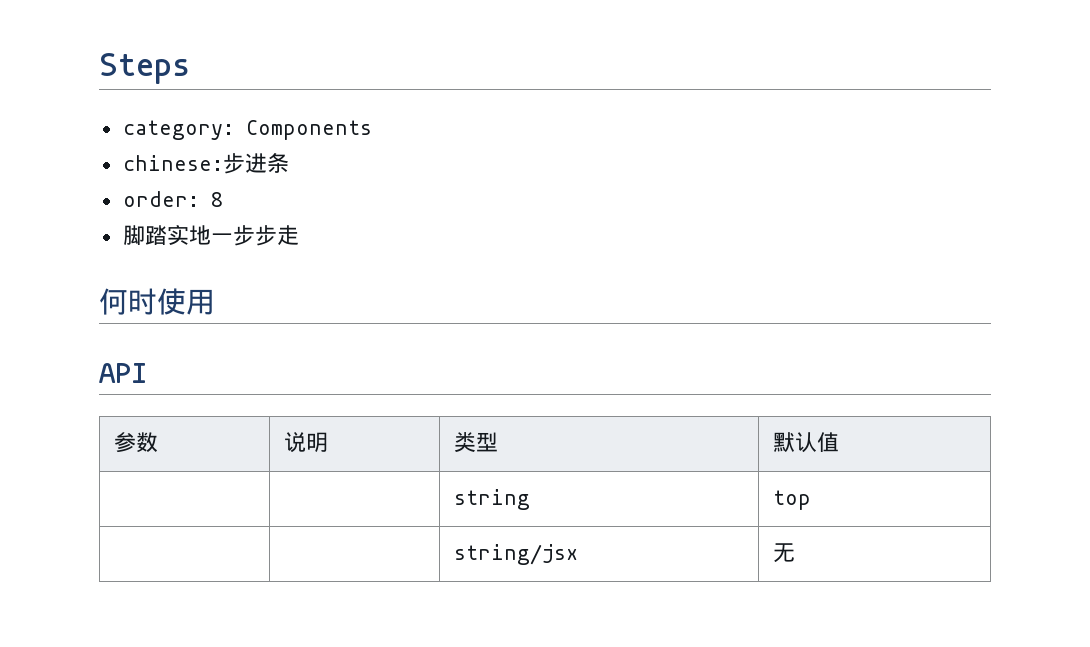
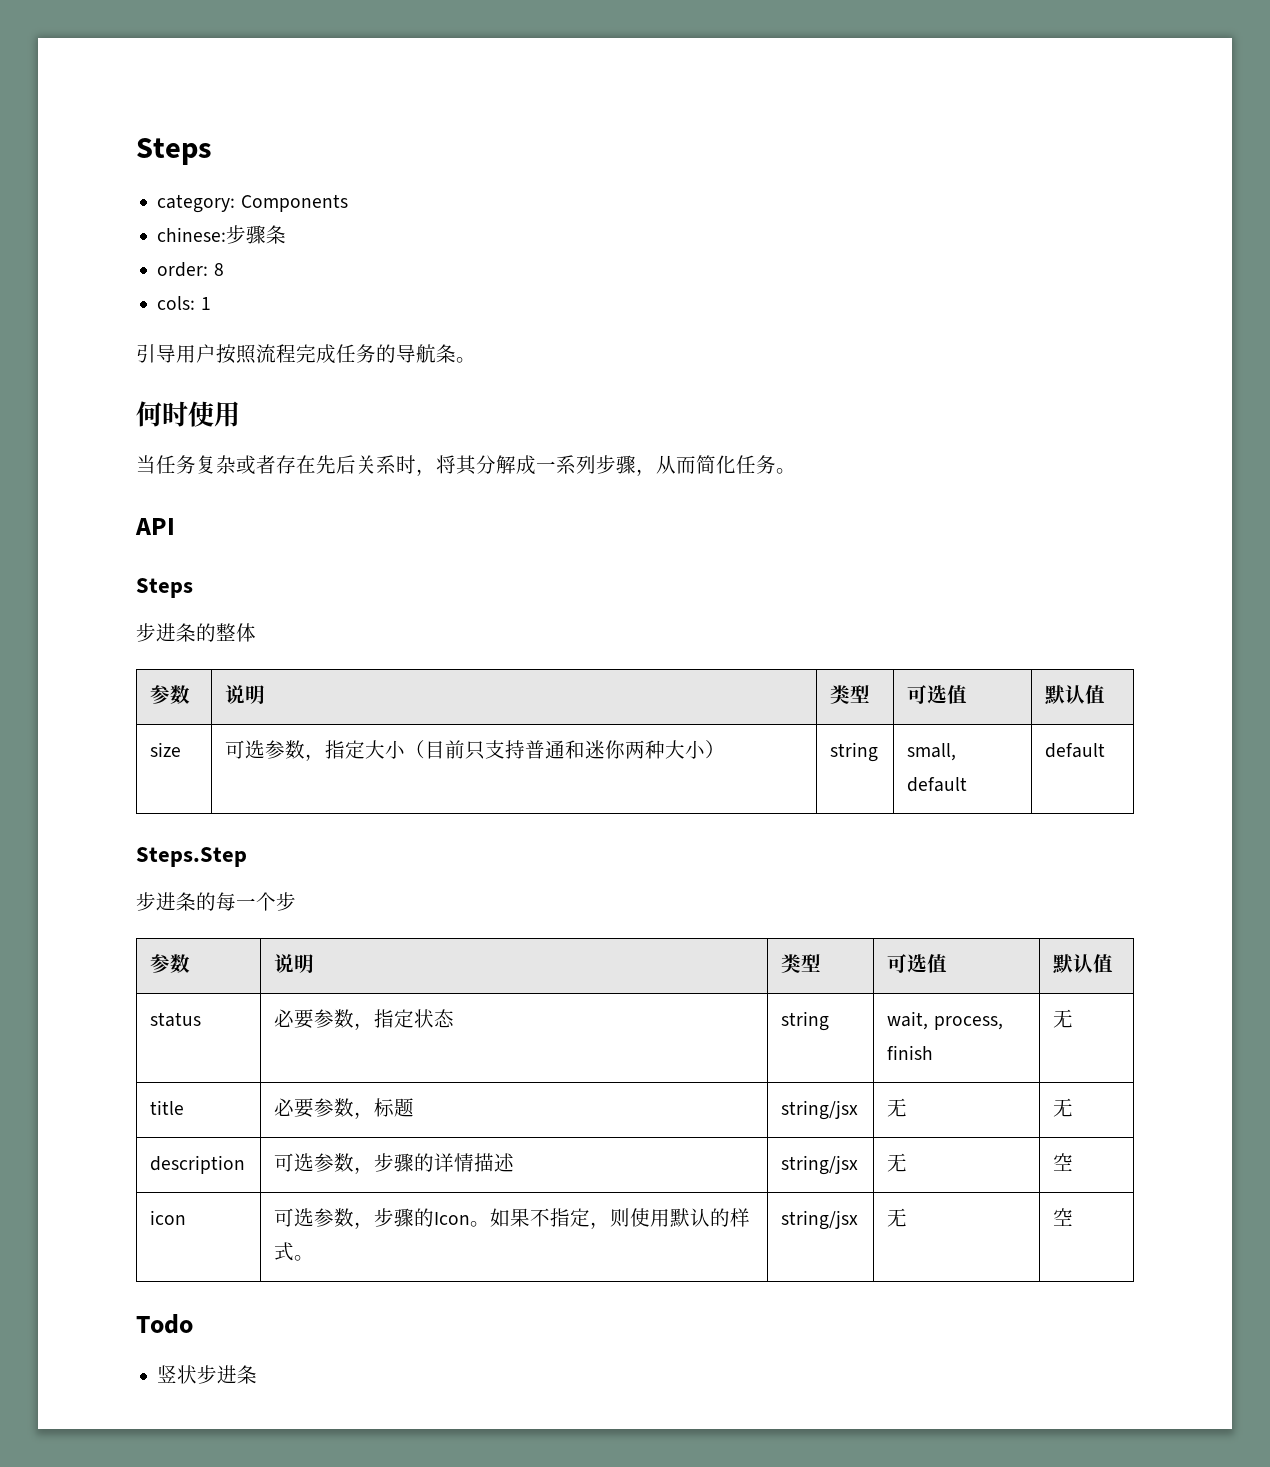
- chinese:步进条
+ chinese:步骤条
- 脚踏实地一步步走
+ cols: 1
+ 引导用户按照流程完成任务的导航条。
  何时使用
+ 当任务复杂或者存在先后关系时，将其分解成一系列步骤，从而简化任务。
  API
- 参数 | 说明 | 类型 | 默认值
- | | string | top
- | | string/jsx | 无
+ Steps
+ 步进条的整体
+ 参数 | 说明 | 类型 | 可选值 | 默认值
+ size | 可选参数，指定大小（目前只支持普通和迷你两种大小） | string | small, default | default
+ Steps.Step
+ 步进条的每一个步
+ 参数 | 说明 | 类型 | 可选值 | 默认值
+ status | 必要参数，指定状态 | string | wait, process, finish | 无
+ title | 必要参数，标题 | string/jsx | 无 | 无
+ description | 可选参数，步骤的详情描述 | string/jsx | 无 | 空
+ icon | 可选参数，步骤的Icon。如果不指定，则使用默认的样式。 | string/jsx | 无 | 空
+ Todo
+ 竖状步进条

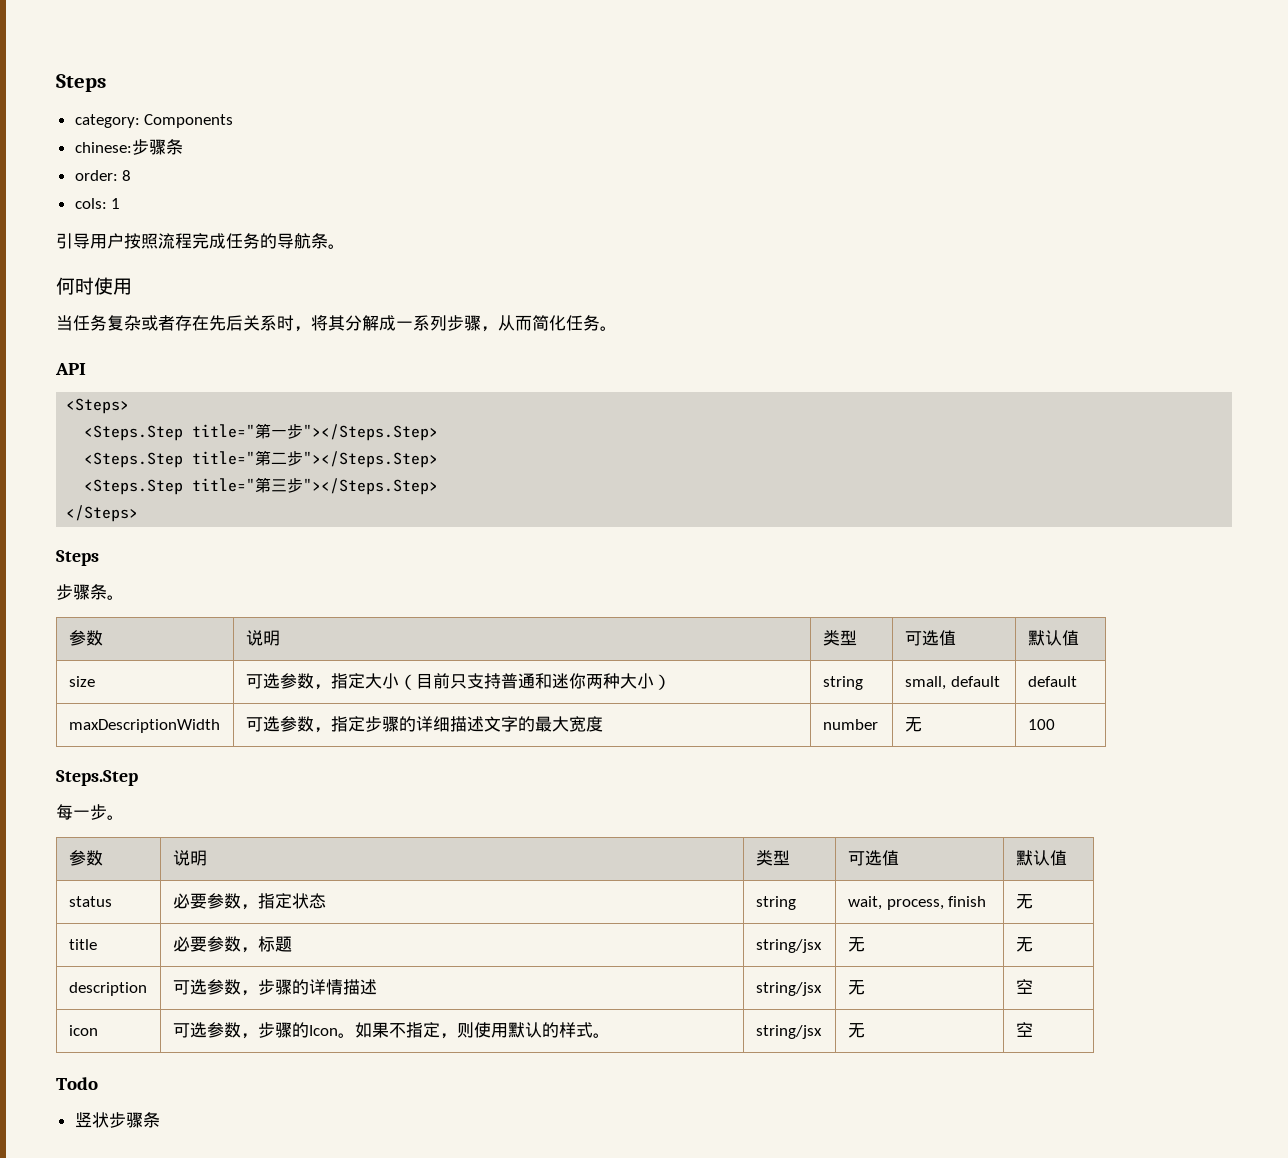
+ <Steps>
+ <Steps.Step title="第一步"></Steps.Step>
+ <Steps.Step title="第二步"></Steps.Step>
+ <Steps.Step title="第三步"></Steps.Step>
+ </Steps>
- 步进条的整体
+ 步骤条。
+ maxDescriptionWidth | 可选参数，指定步骤的详细描述文字的最大宽度 | number | 无 | 100
  Steps.Step
- 步进条的每一个步
+ 每一步。
- 竖状步进条
+ 竖状步骤条

